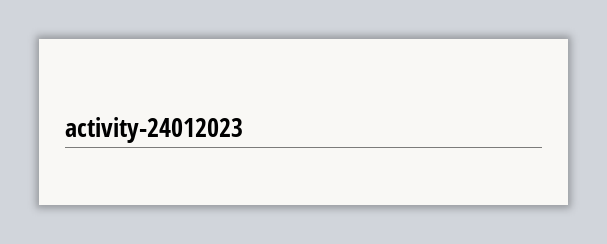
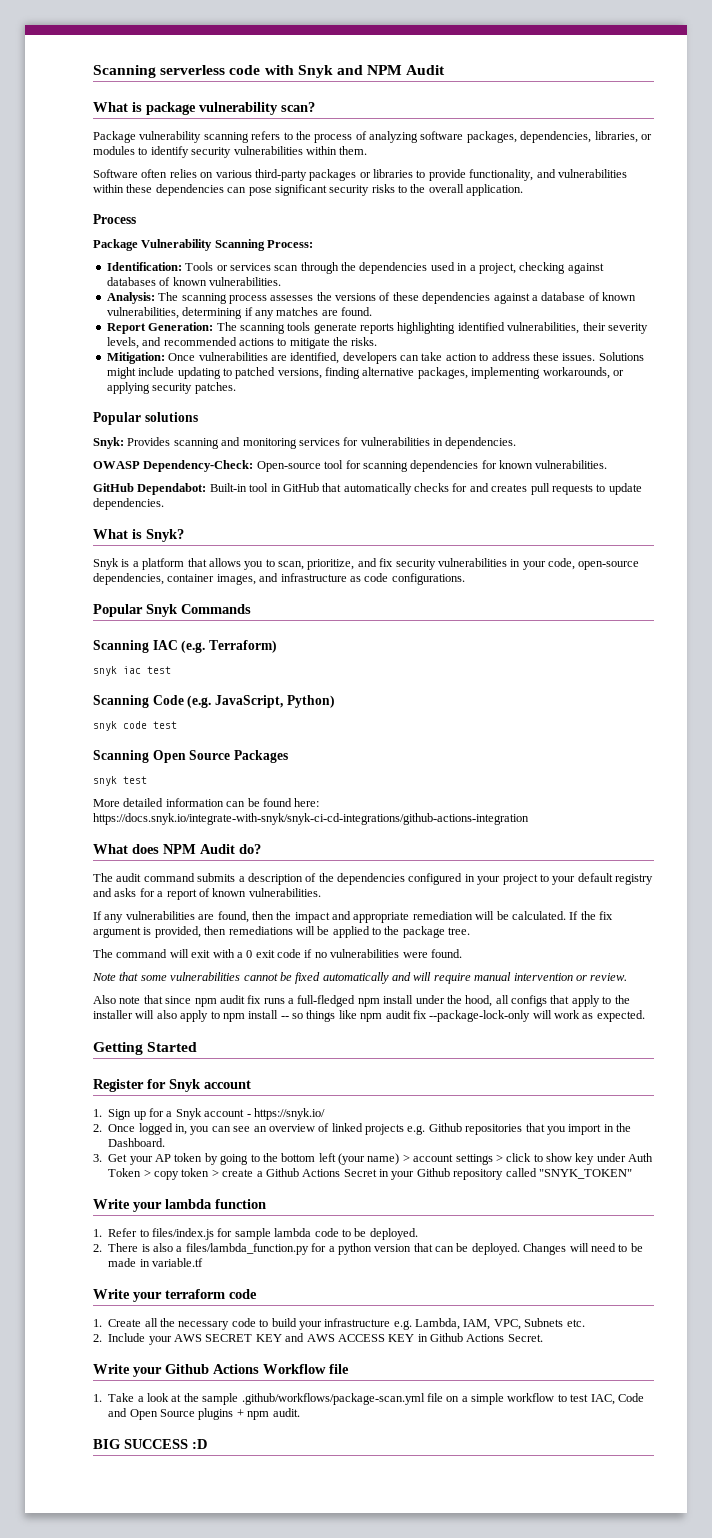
- activity-24012023
+ Scanning serverless code with Snyk and NPM Audit
+ What is package vulnerability scan?
+ Package vulnerability scanning refers to the process of analyzing software packages, dependencies, libraries, or modules to identify security vulnerabilities within them.
+ Software often relies on various third-party packages or libraries to provide functionality, and vulnerabilities within these dependencies can pose significant security risks to the overall application.
+ Process
+ Package Vulnerability Scanning Process:
+ Identification: Tools or services scan through the dependencies used in a project, checking against databases of known vulnerabilities.
+ Analysis: The scanning process assesses the versions of these dependencies against a database of known vulnerabilities, determining if any matches are found.
+ Report Generation: The scanning tools generate reports highlighting identified vulnerabilities, their severity levels, and recommended actions to mitigate the risks.
+ Mitigation: Once vulnerabilities are identified, developers can take action to address these issues. Solutions might include updating to patched versions, finding alternative packages, implementing workarounds, or applying security patches.
+ Popular solutions
+ Snyk: Provides scanning and monitoring services for vulnerabilities in dependencies.
+ OWASP Dependency-Check: Open-source tool for scanning dependencies for known vulnerabilities.
+ GitHub Dependabot: Built-in tool in GitHub that automatically checks for and creates pull requests to update dependencies.
+ What is Snyk?
+ Snyk is a platform that allows you to scan, prioritize, and fix security vulnerabilities in your code, open-source dependencies, container images, and infrastructure as code configurations.
+ Popular Snyk Commands
+ Scanning IAC (e.g. Terraform)
+ snyk iac test
+ Scanning Code (e.g. JavaScript, Python)
+ snyk code test
+ Scanning Open Source Packages
+ snyk test
+ More detailed information can be found here: https://docs.snyk.io/integrate-with-snyk/snyk-ci-cd-integrations/github-actions-integration
+ What does NPM Audit do?
+ The audit command submits a description of the dependencies configured in your project to your default registry and asks for a report of known vulnerabilities.
+ If any vulnerabilities are found, then the impact and appropriate remediation will be calculated. If the fix argument is provided, then remediations will be applied to the package tree.
+ The command will exit with a 0 exit code if no vulnerabilities were found.
+ Note that some vulnerabilities cannot be fixed automatically and will require manual intervention or review.
+ Also note that since npm audit fix runs a full-fledged npm install under the hood, all configs that apply to the installer will also apply to npm install -- so things like npm audit fix --package-lock-only will work as expected.
+ Getting Started
+ Register for Snyk account
+ 1. Sign up for a Snyk account - https://snyk.io/
+ 2. Once logged in, you can see an overview of linked projects e.g. Github repositories that you import in the Dashboard.
+ 3. Get your AP token by going to the bottom left (your name) > account settings > click to show key under Auth Token > copy token > create a Github Actions Secret in your Github repository called "SNYK_TOKEN"
+ Write your lambda function
+ 1. Refer to files/index.js for sample lambda code to be deployed.
+ 2. There is also a files/lambda_function.py for a python version that can be deployed. Changes will need to be made in variable.tf
+ Write your terraform code
+ 1. Create all the necessary code to build your infrastructure e.g. Lambda, IAM, VPC, Subnets etc.
+ 2. Include your AWS SECRET KEY and AWS ACCESS KEY in Github Actions Secret.
+ Write your Github Actions Workflow file
+ 1. Take a look at the sample .github/workflows/package-scan.yml file on a simple workflow to test IAC, Code and Open Source plugins + npm audit.
+ BIG SUCCESS :D

